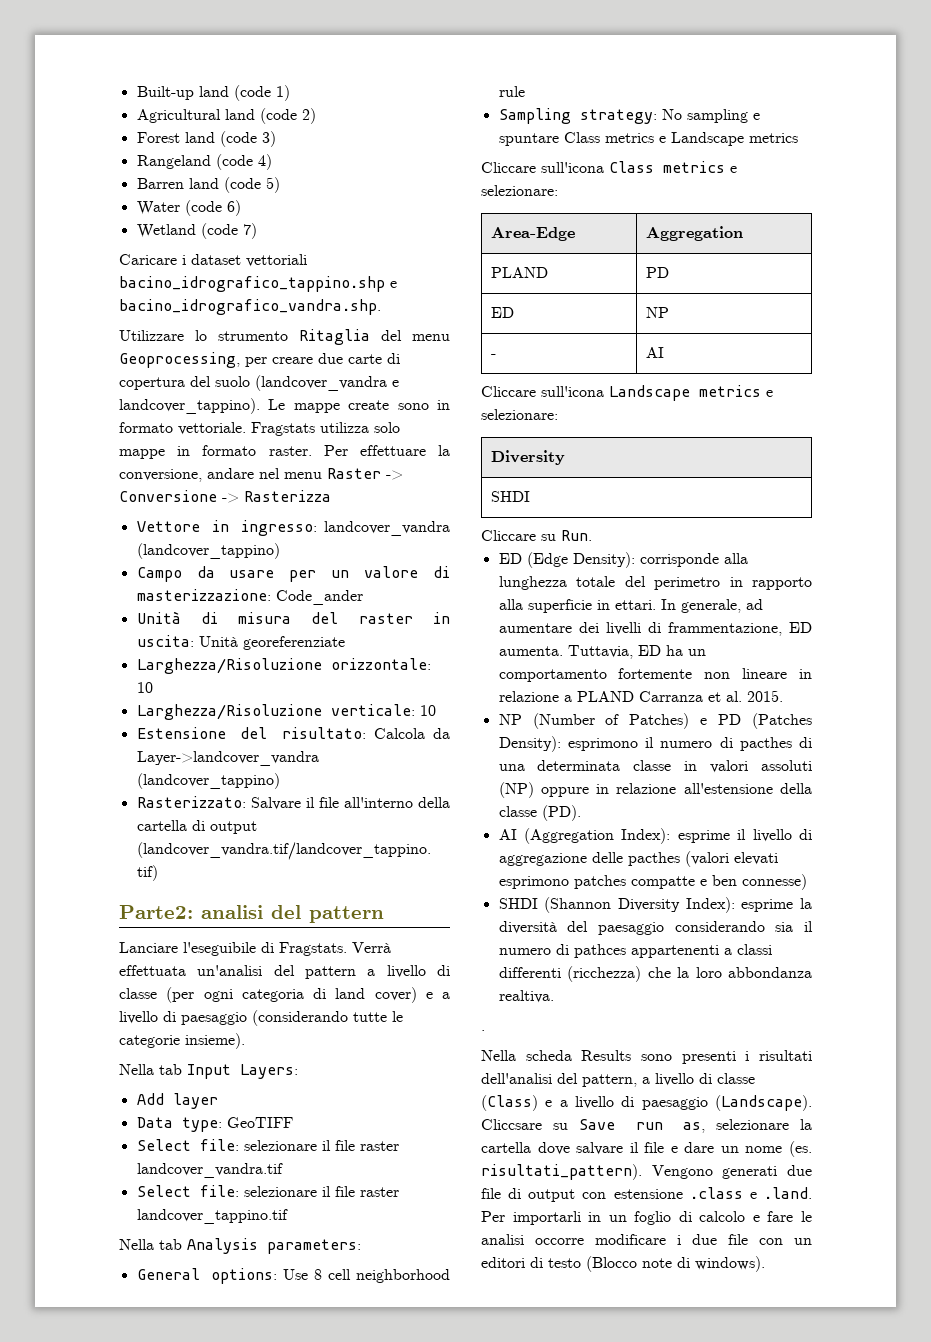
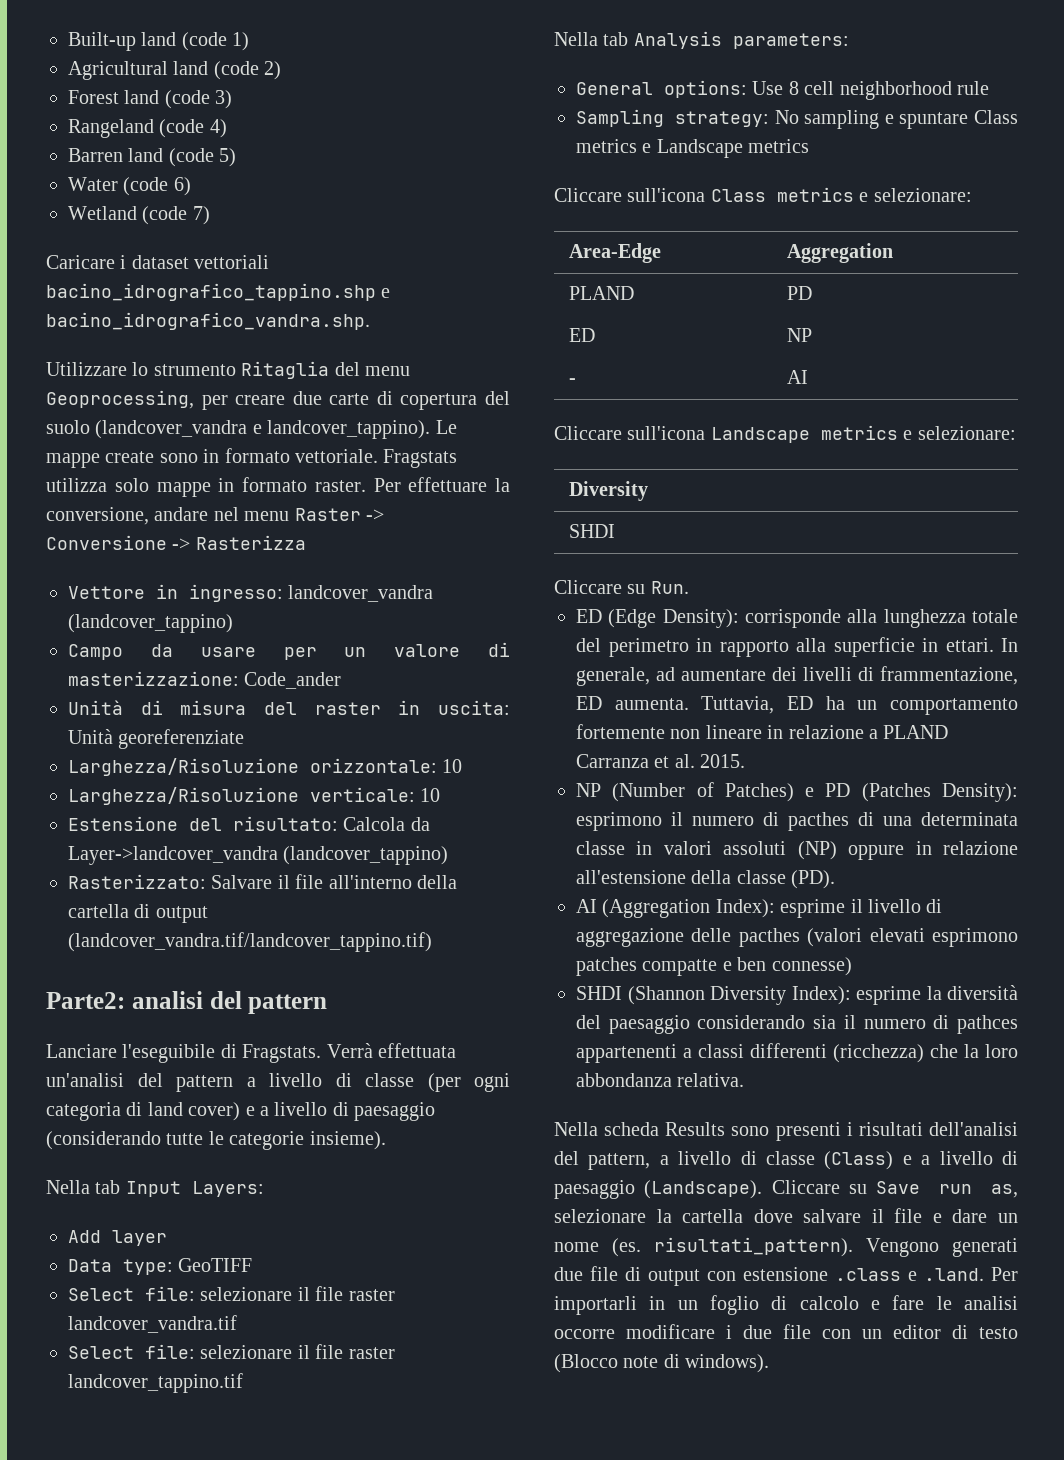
- SHDI (Shannon Diversity Index): esprime la diversità del paesaggio considerando sia il numero di pathces appartenenti a classi differenti (ricchezza) che la loro abbondanza realtiva.
- .
+ SHDI (Shannon Diversity Index): esprime la diversità del paesaggio considerando sia il numero di pathces appartenenti a classi differenti (ricchezza) che la loro abbondanza relativa.
- Cliccsare su Save run as, selezionare la cartella dove salvare il file e dare un nome (es. risultati_pattern).
+ Cliccare su Save run as, selezionare la cartella dove salvare il file e dare un nome (es. risultati_pattern).
- Vengono generati due file di output con estensione .class e .land. Per importarli in un foglio di calcolo e fare le analisi occorre modificare i due file con un editori di testo (Blocco note di windows).
+ Vengono generati due file di output con estensione .class e .land. Per importarli in un foglio di calcolo e fare le analisi occorre modificare i due file con un editor di testo (Blocco note di windows).

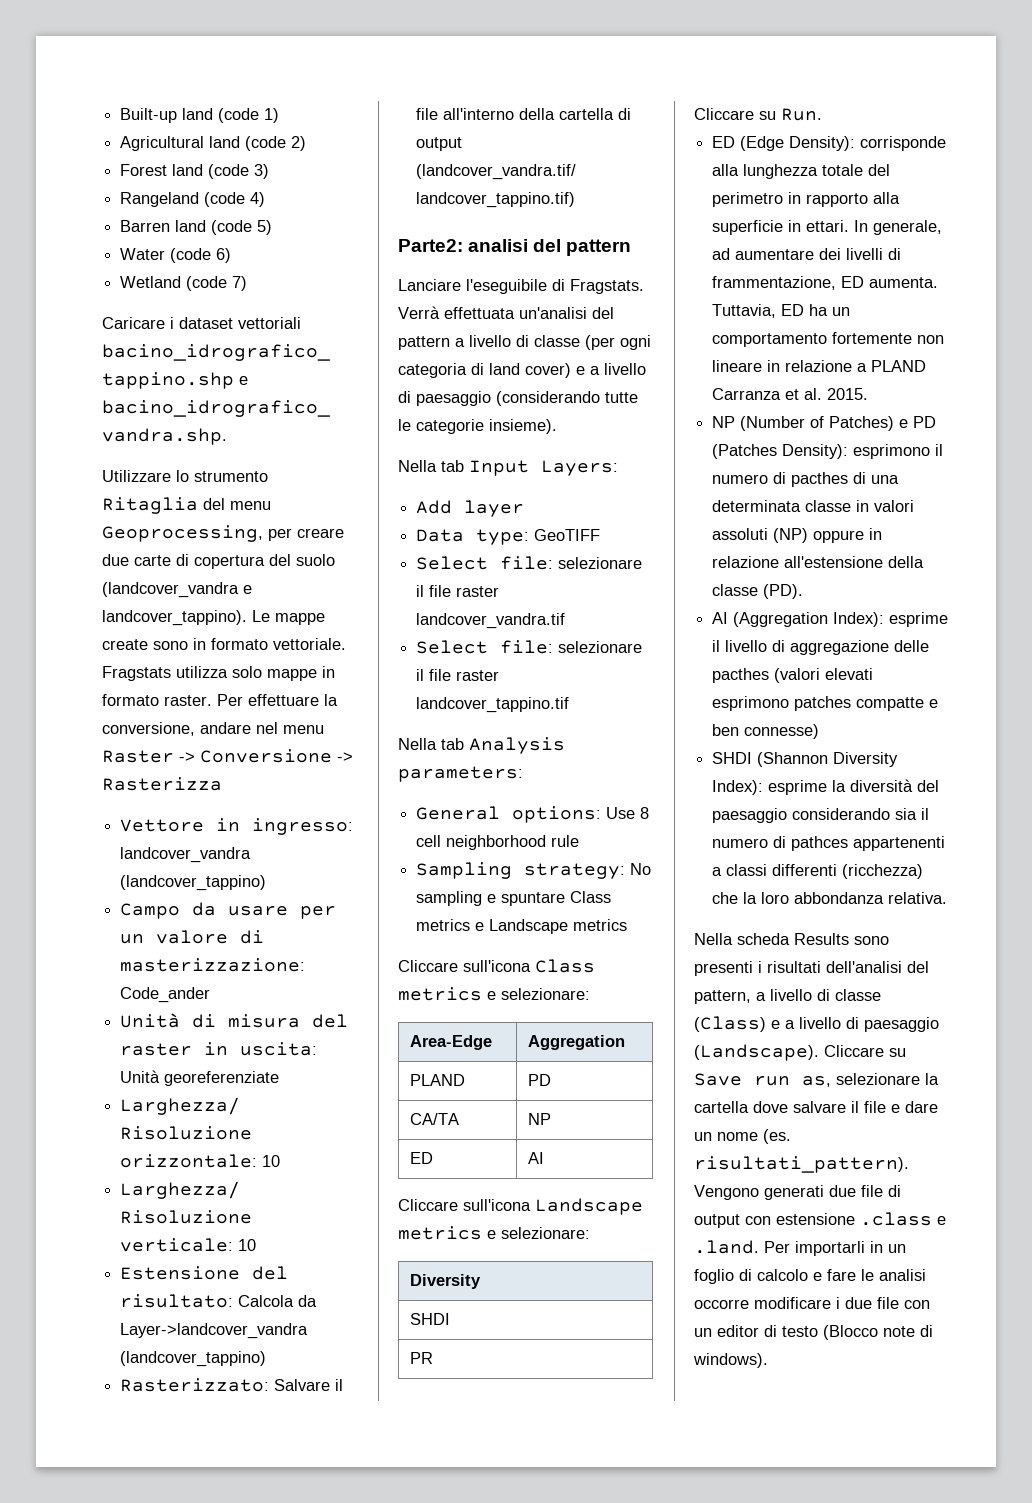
- ED | NP
+ CA/TA | NP
- - | AI
+ ED | AI
+ PR

